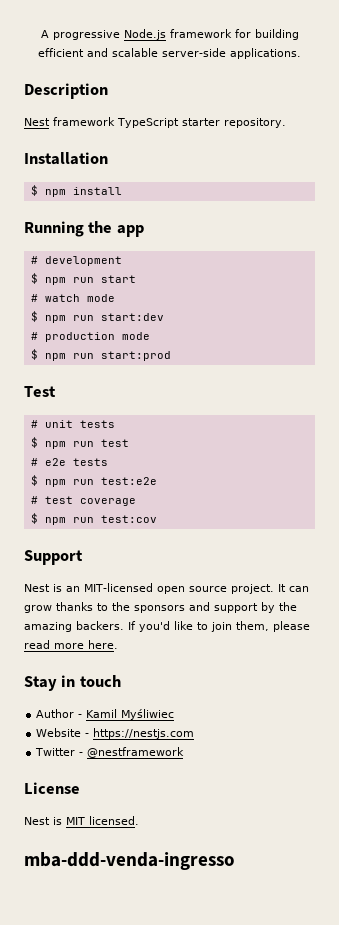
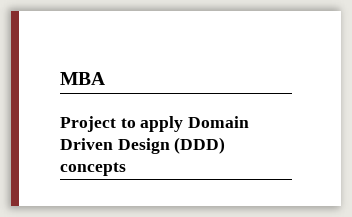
- A progressive Node.js framework for building efficient and scalable server-side applications.
- Description
- Nest framework TypeScript starter repository.
- Installation
- $ npm install
- Running the app
- # development
- $ npm run start
- # watch mode
- $ npm run start:dev
- # production mode
- $ npm run start:prod
- Test
- # unit tests
- $ npm run test
- # e2e tests
- $ npm run test:e2e
- # test coverage
- $ npm run test:cov
- Support
- Nest is an MIT-licensed open source project. It can grow thanks to the sponsors and support by the amazing backers. If you'd like to join them, please read more here.
- Stay in touch
- Author - Kamil Myśliwiec
- Website - https://nestjs.com
- Twitter - @nestframework
- License
- Nest is MIT licensed.
- mba-ddd-venda-ingresso
+ MBA
+ Project to apply Domain Driven Design (DDD) concepts

